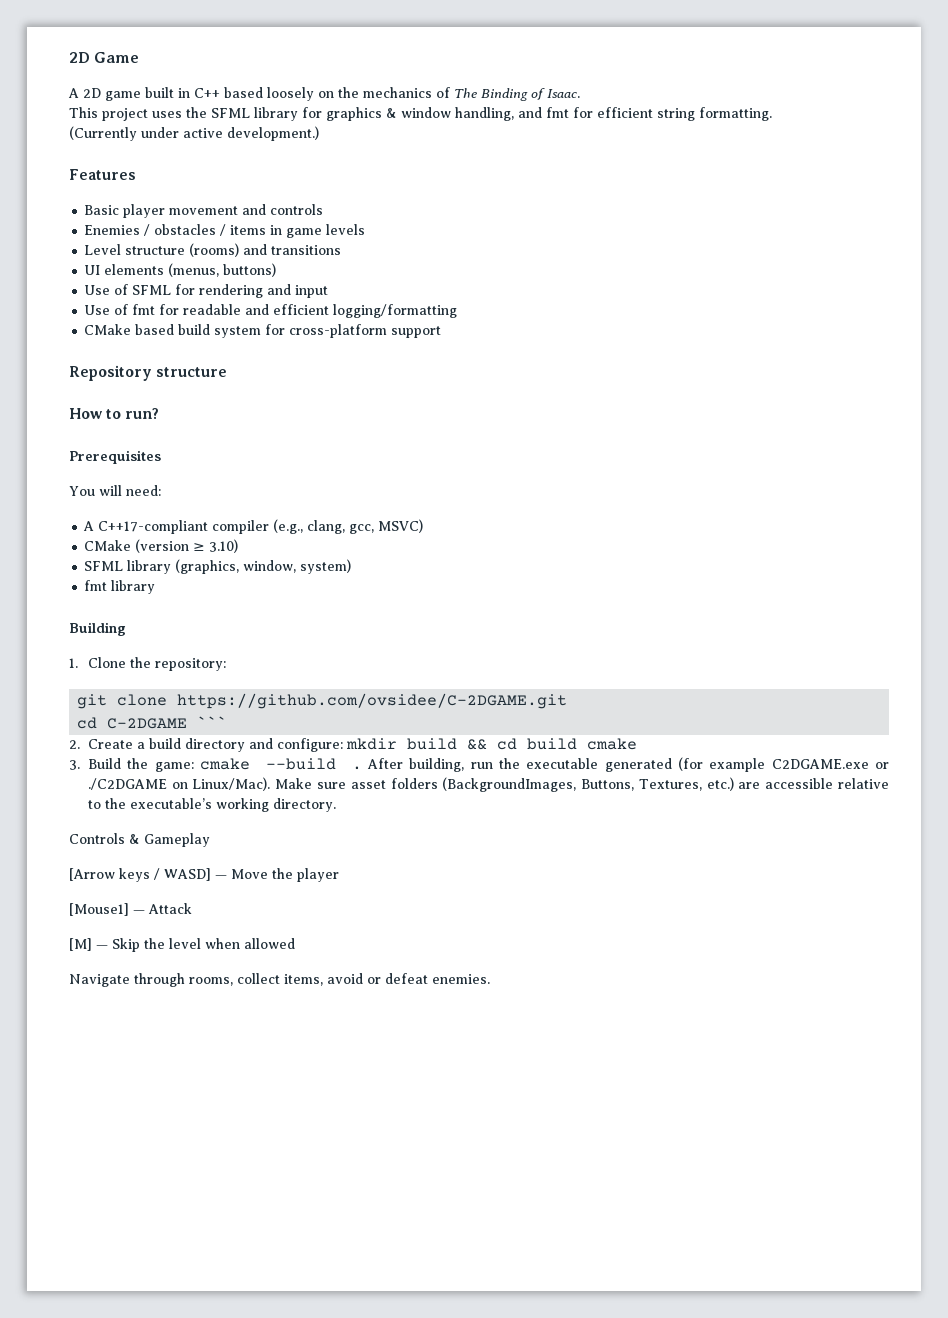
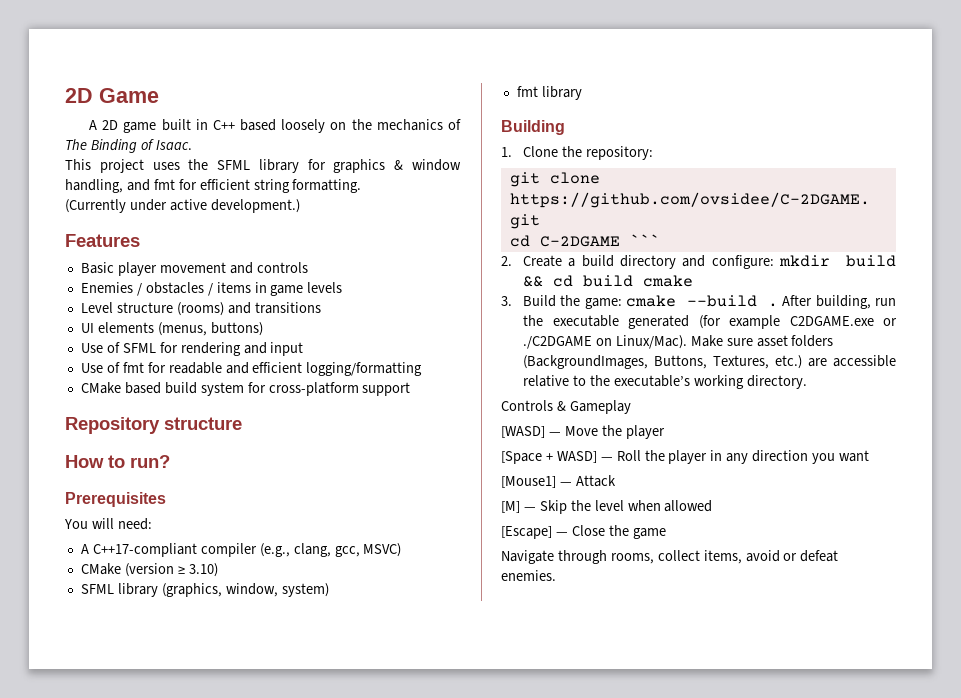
- [Arrow keys / WASD] — Move the player
+ [WASD] — Move the player
+ [Space + WASD] — Roll the player in any direction you want
+ [Escape] — Close the game

